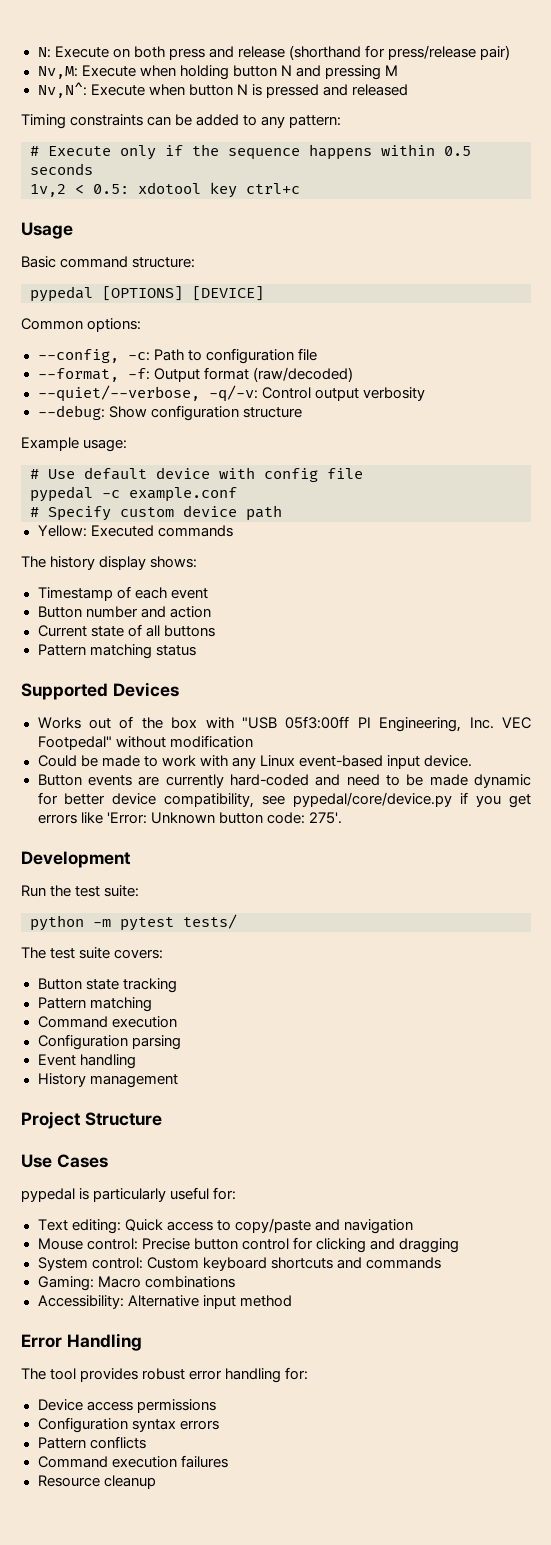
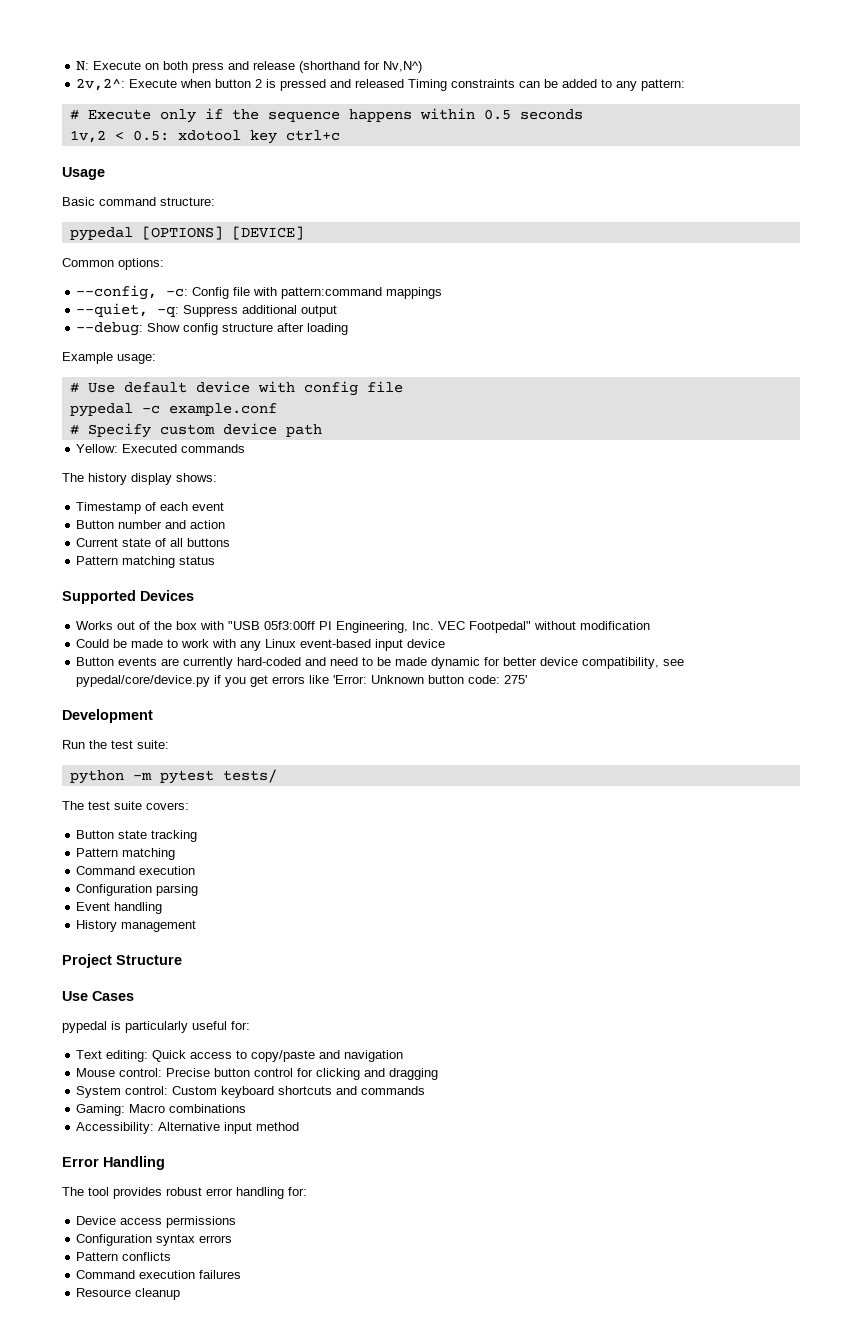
- N: Execute on both press and release (shorthand for press/release pair)
- Nv,M: Execute when holding button N and pressing M
- Nv,N^: Execute when button N is pressed and released
- Timing constraints can be added to any pattern:
+ N: Execute on both press and release (shorthand for Nv,N^)
+ 2v,2^: Execute when button 2 is pressed and released Timing constraints can be added to any pattern:
- --config, -c: Path to configuration file
- --format, -f: Output format (raw/decoded)
- --quiet/--verbose, -q/-v: Control output verbosity
+ --config, -c: Config file with pattern:command mappings
+ --quiet, -q: Suppress additional output
- --debug: Show configuration structure
+ --debug: Show config structure after loading
- Could be made to work with any Linux event-based input device.
+ Could be made to work with any Linux event-based input device
- Button events are currently hard-coded and need to be made dynamic for better device compatibility, see pypedal/core/device.py if you get errors like 'Error: Unknown button code: 275'.
+ Button events are currently hard-coded and need to be made dynamic for better device compatibility, see pypedal/core/device.py if you get errors like 'Error: Unknown button code: 275'

